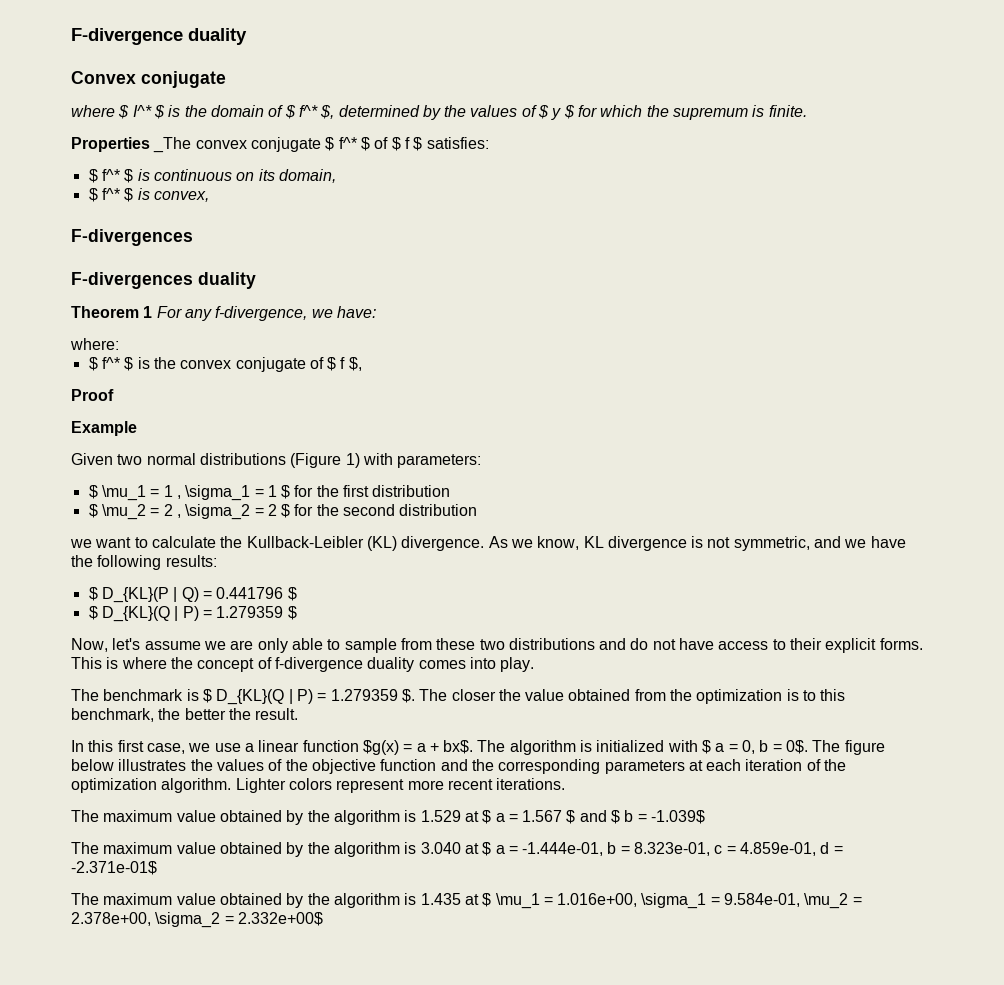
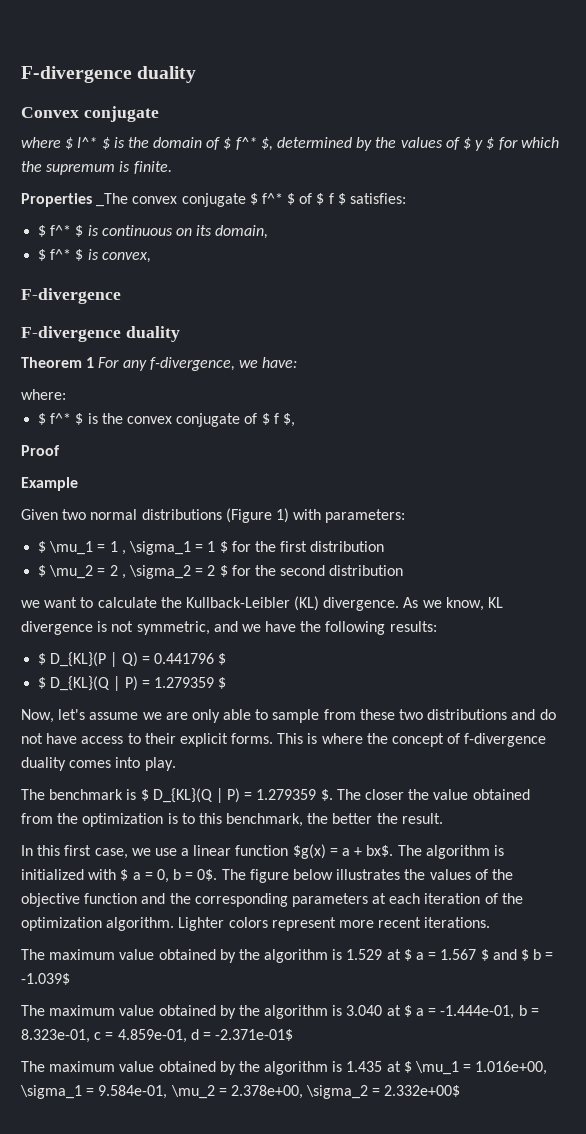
  $ f^* $ is convex,
- F-divergences
- F-divergences duality
+ F-divergence
+ F-divergence duality

